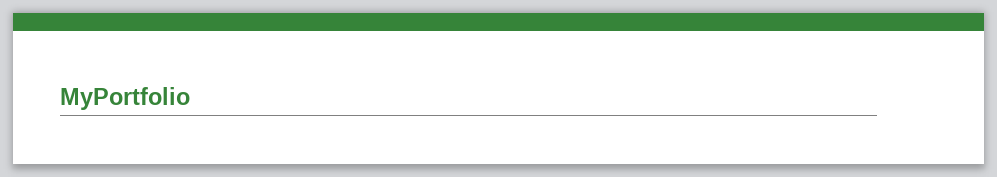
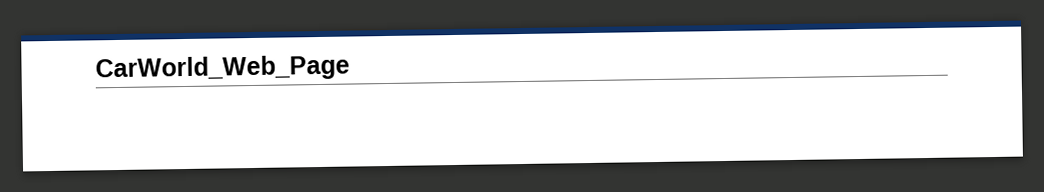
- MyPortfolio
+ CarWorld_Web_Page

